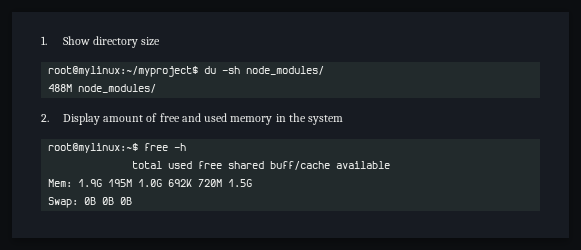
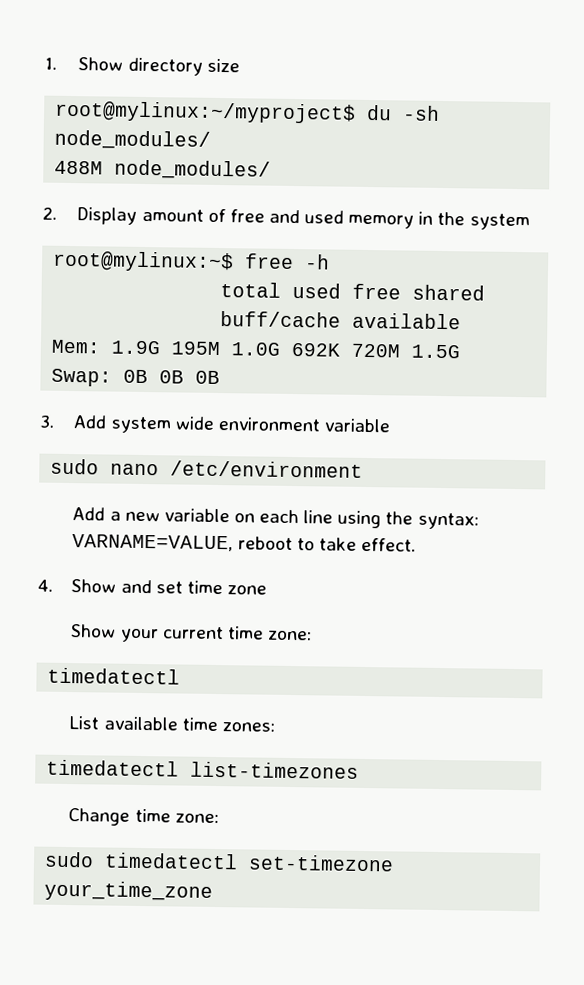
+ 3. Add system wide environment variable
+ sudo nano /etc/environment
+ Add a new variable on each line using the syntax: VARNAME=VALUE, reboot to take effect.
+ 4. Show and set time zone
+ Show your current time zone:
+ timedatectl
+ List available time zones:
+ timedatectl list-timezones
+ Change time zone:
+ sudo timedatectl set-timezone your_time_zone

